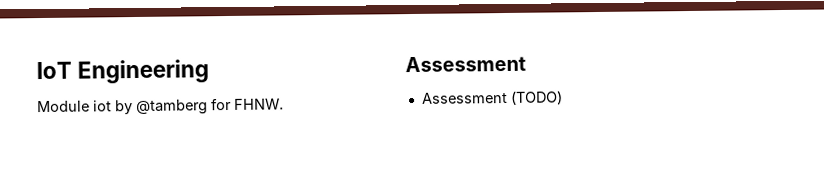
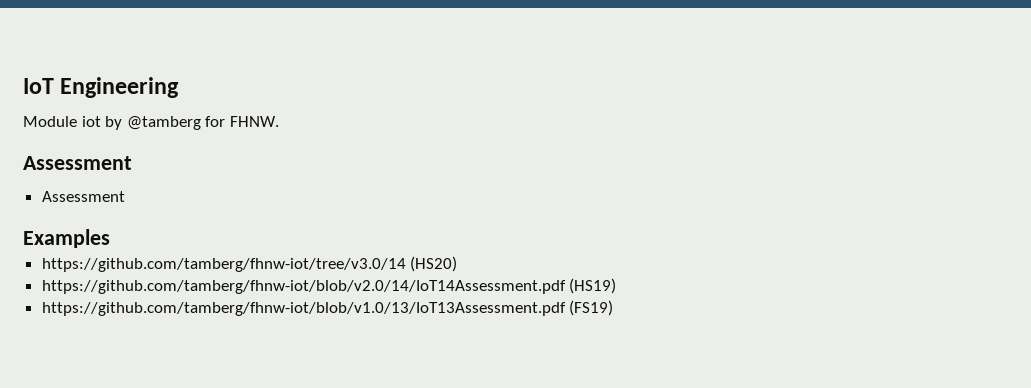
  Module iot by @tamberg for FHNW.
  Assessment
- Assessment (TODO)
+ Assessment
+ Examples
+ https://github.com/tamberg/fhnw-iot/tree/v3.0/14 (HS20)
+ https://github.com/tamberg/fhnw-iot/blob/v2.0/14/IoT14Assessment.pdf (HS19)
+ https://github.com/tamberg/fhnw-iot/blob/v1.0/13/IoT13Assessment.pdf (FS19)

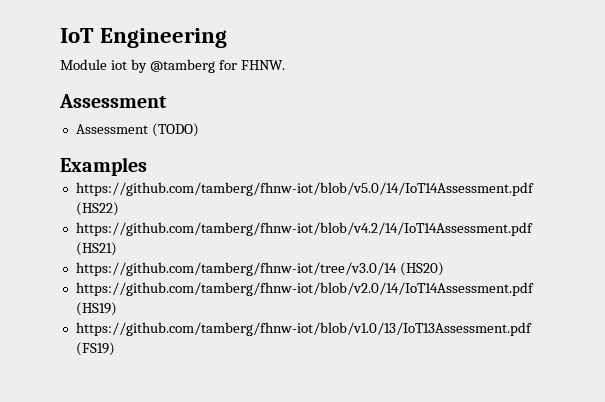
  Module iot by @tamberg for FHNW.
  Assessment
- Assessment
+ Assessment (TODO)
+ https://github.com/tamberg/fhnw-iot/blob/v5.0/14/IoT14Assessment.pdf (HS22)
+ https://github.com/tamberg/fhnw-iot/blob/v4.2/14/IoT14Assessment.pdf (HS21)

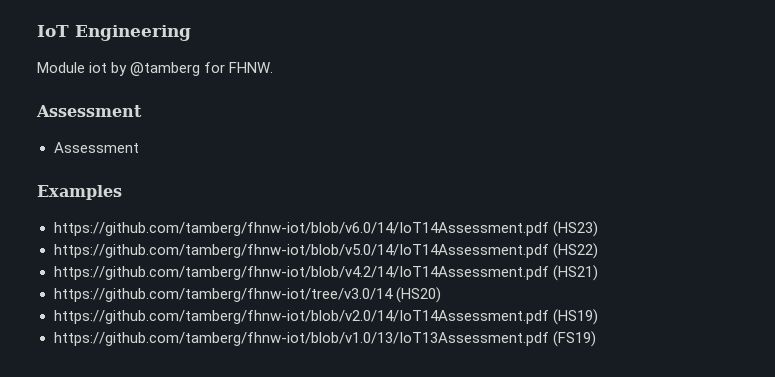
  Module iot by @tamberg for FHNW.
  Assessment
- Assessment (TODO)
+ Assessment
+ https://github.com/tamberg/fhnw-iot/blob/v6.0/14/IoT14Assessment.pdf (HS23)

